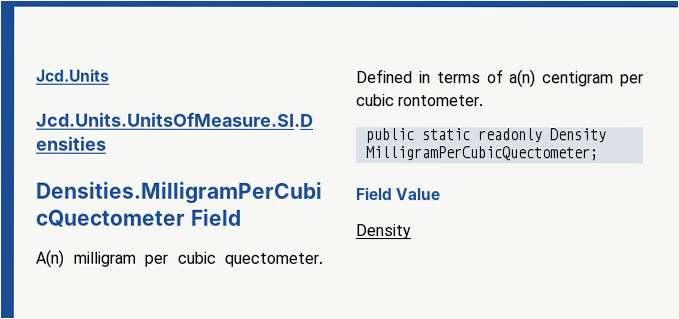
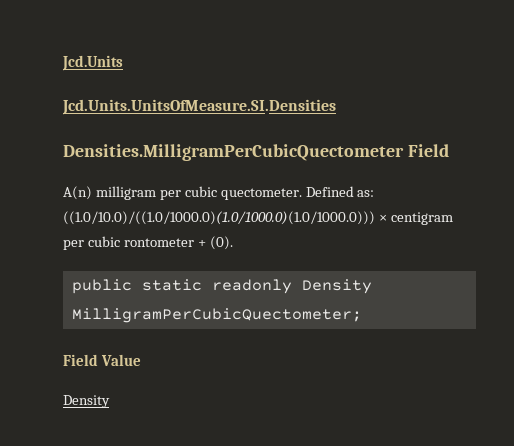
- Defined in terms of a(n) centigram per cubic rontometer.
+ Defined as: ((1.0/10.0)/((1.0/1000.0)(1.0/1000.0)(1.0/1000.0))) × centigram per cubic rontometer + (0).

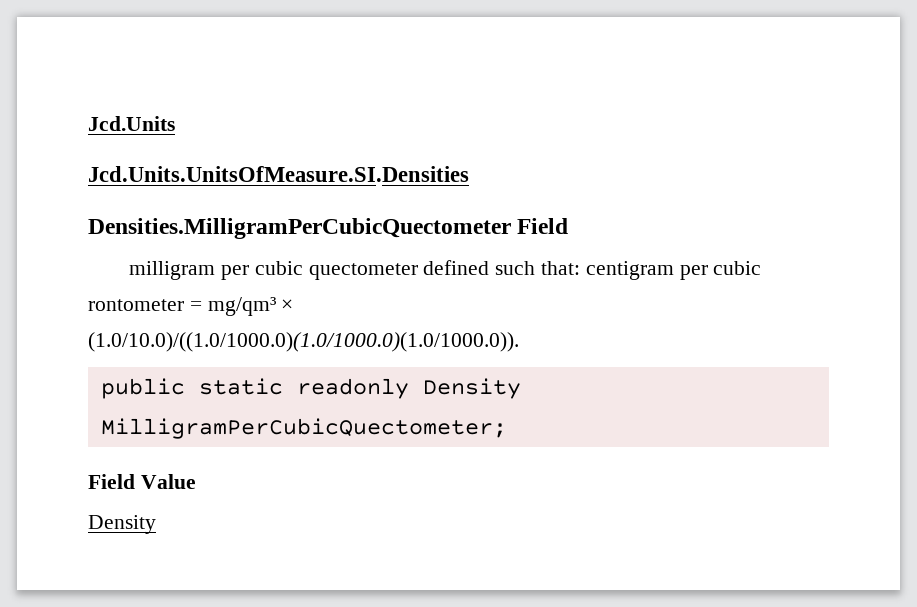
- A(n) milligram per cubic quectometer. Defined as: ((1.0/10.0)/((1.0/1000.0)(1.0/1000.0)(1.0/1000.0))) × centigram per cubic rontometer + (0).
+ milligram per cubic quectometer defined such that: centigram per cubic rontometer = mg/qm³ ×
+ (1.0/10.0)/((1.0/1000.0)(1.0/1000.0)(1.0/1000.0)).

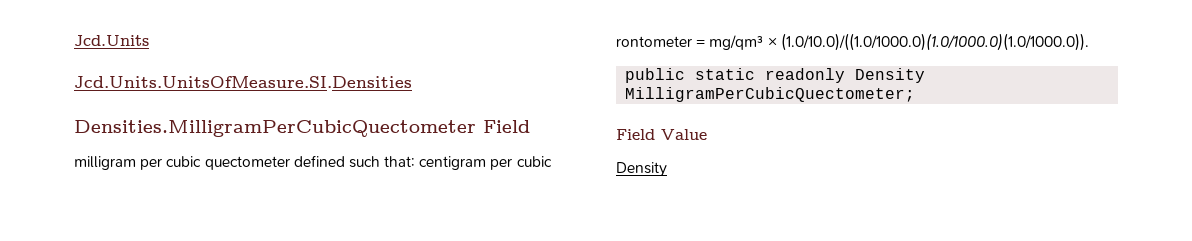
- milligram per cubic quectometer defined such that: centigram per cubic rontometer = mg/qm³ ×
- (1.0/10.0)/((1.0/1000.0)(1.0/1000.0)(1.0/1000.0)).
+ milligram per cubic quectometer defined such that: centigram per cubic rontometer = mg/qm³ × (1.0/10.0)/((1.0/1000.0)(1.0/1000.0)(1.0/1000.0)).

